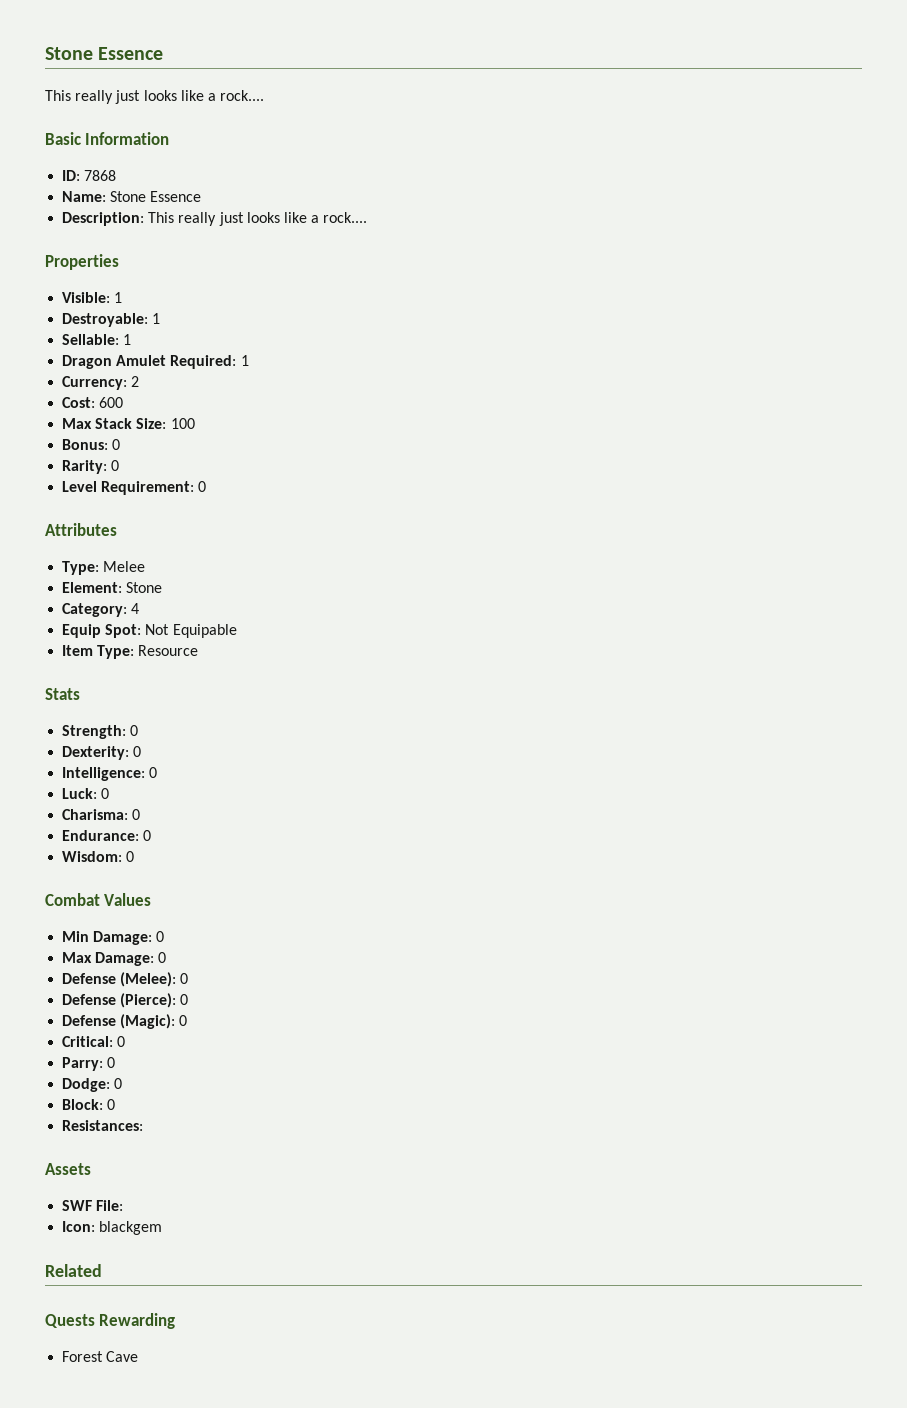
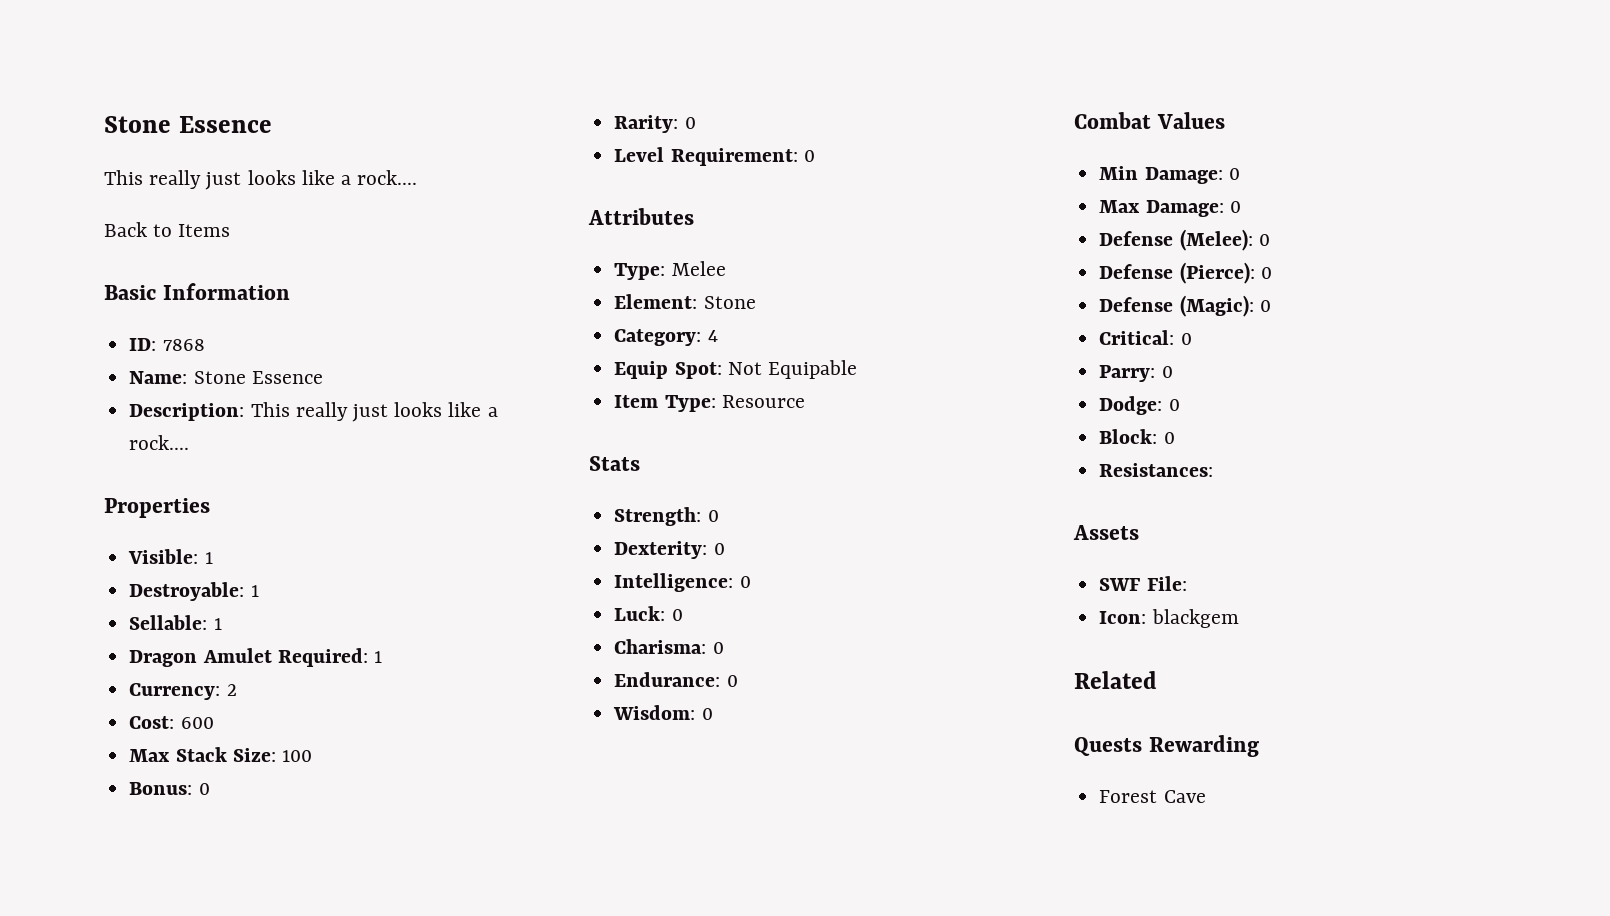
+ Back to Items

